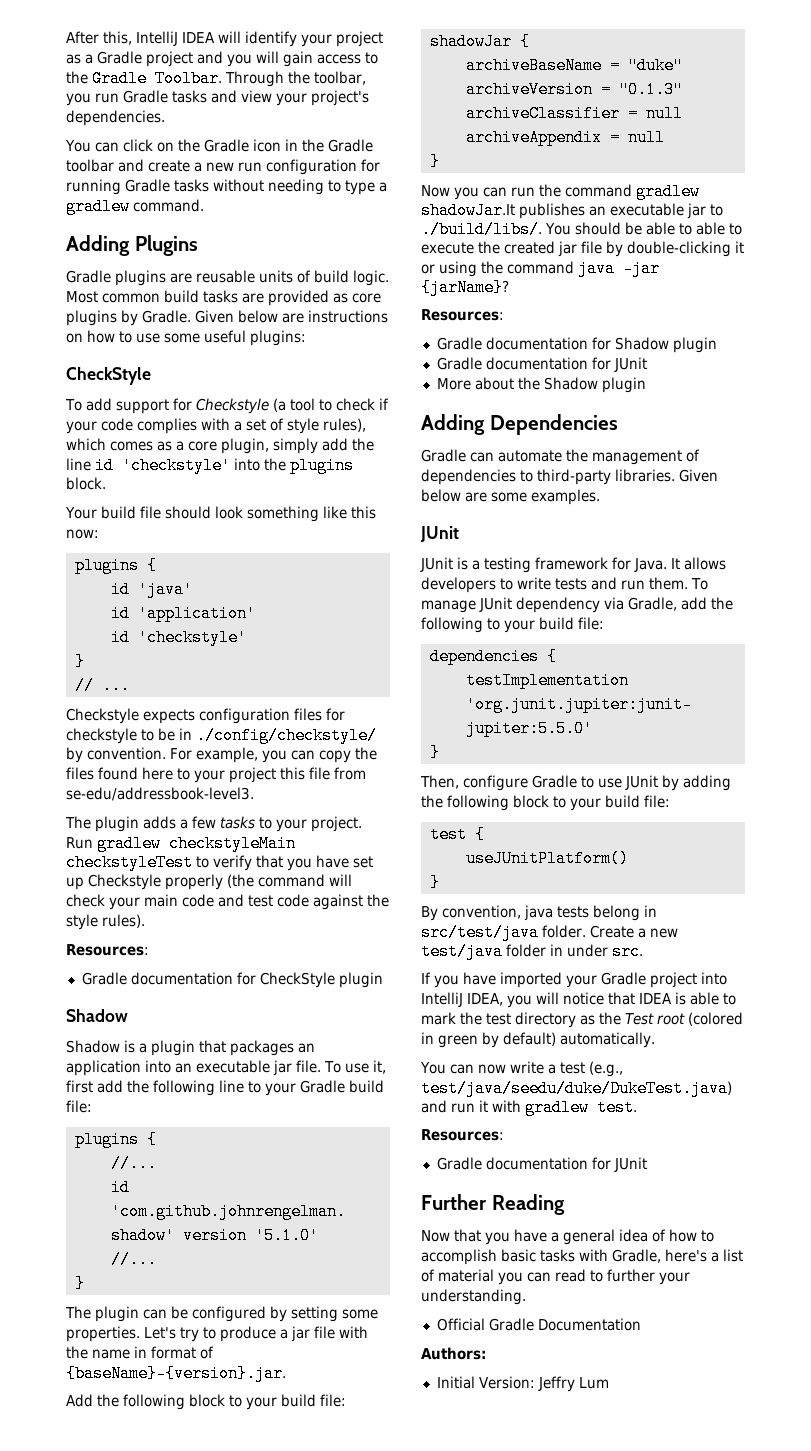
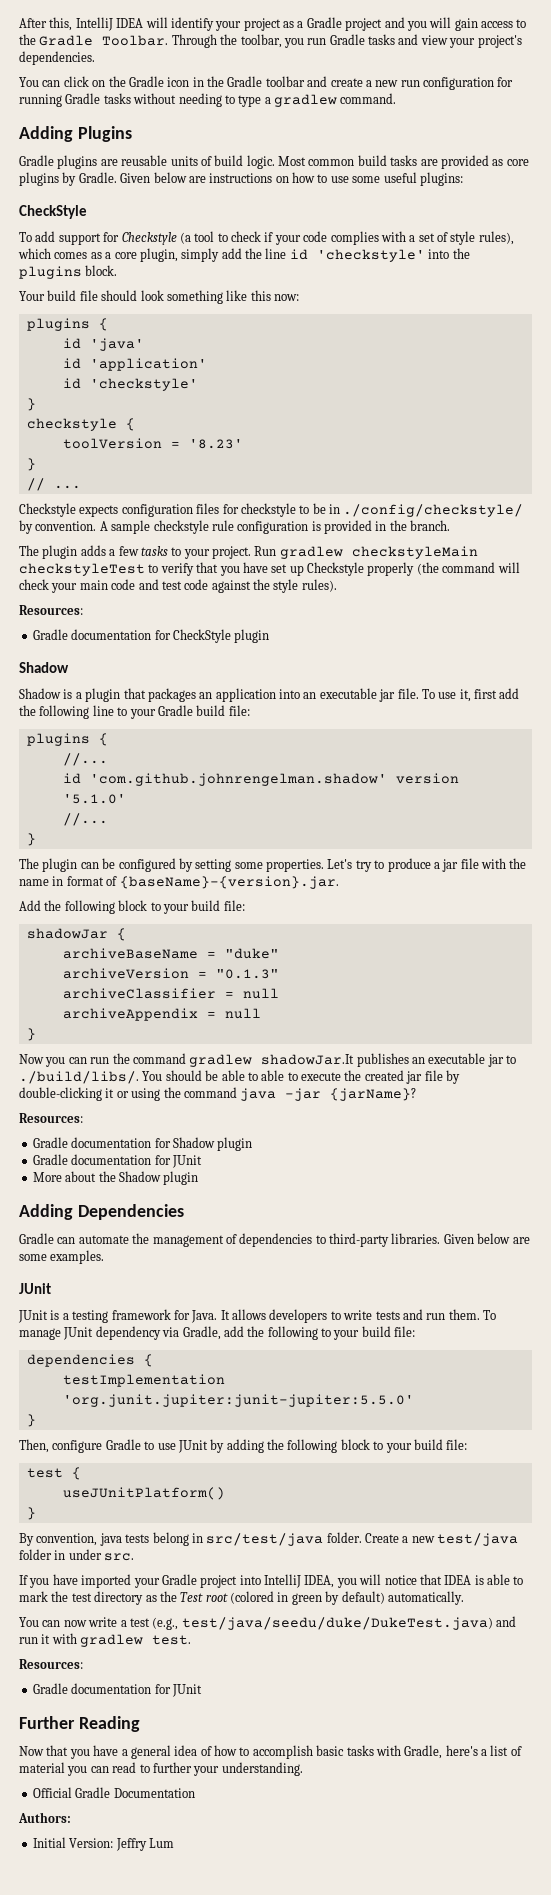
+ checkstyle {
+ toolVersion = '8.23'
+ }
- For example, you can copy the files found here to your project this file from se-edu/addressbook-level3.
+ A sample checkstyle rule configuration is provided in the branch.

